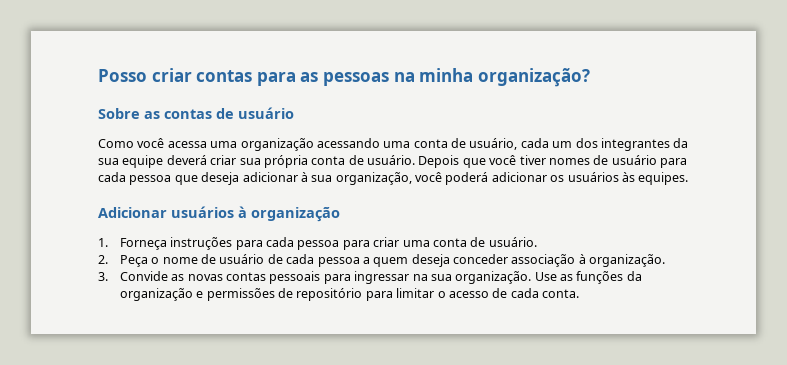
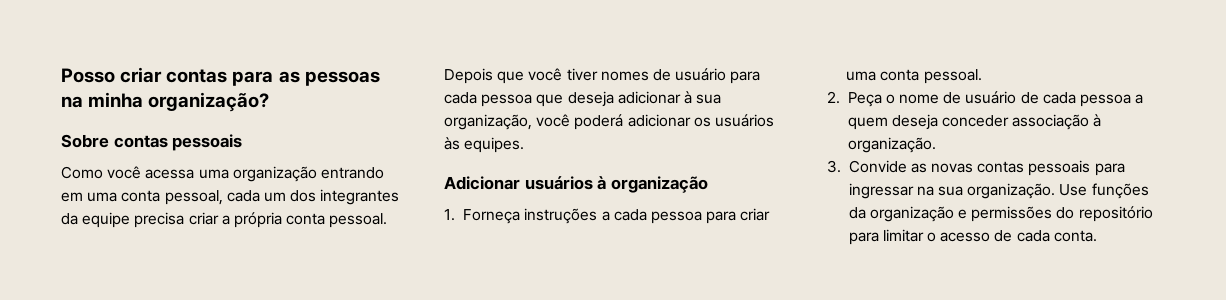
- Sobre as contas de usuário
+ Sobre contas pessoais
- Como você acessa uma organização acessando uma conta de usuário, cada um dos integrantes da sua equipe deverá criar sua própria conta de usuário.
+ Como você acessa uma organização entrando em uma conta pessoal, cada um dos integrantes da equipe precisa criar a própria conta pessoal.
- 1. Forneça instruções para cada pessoa para criar uma conta de usuário.
+ 1. Forneça instruções a cada pessoa para criar uma conta pessoal.
- Use as funções da organização e permissões de repositório para limitar o acesso de cada conta.
+ Use funções da organização e permissões do repositório para limitar o acesso de cada conta.

